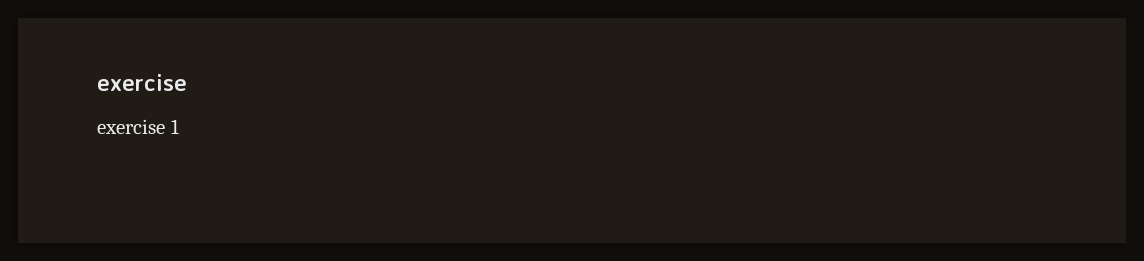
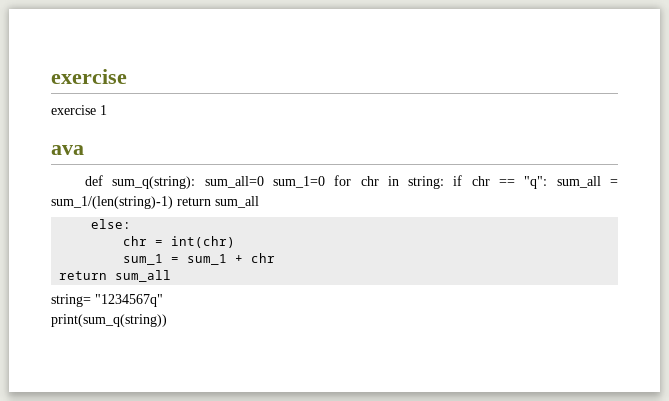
+ ava
+ def sum_q(string): sum_all=0 sum_1=0 for chr in string: if chr == "q": sum_all = sum_1/(len(string)-1) return sum_all
+ else:
+ chr = int(chr)
+ sum_1 = sum_1 + chr
+ return sum_all
+ string= "1234567q"
+ print(sum_q(string))

